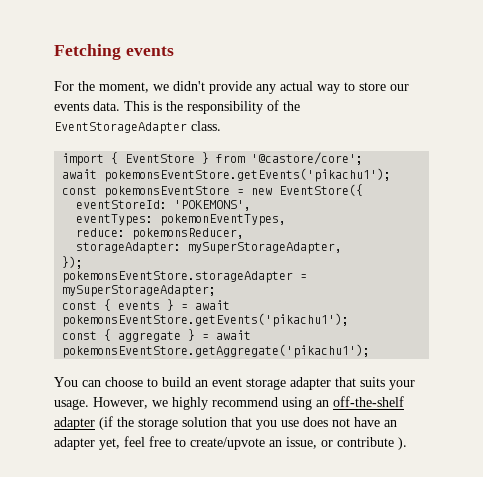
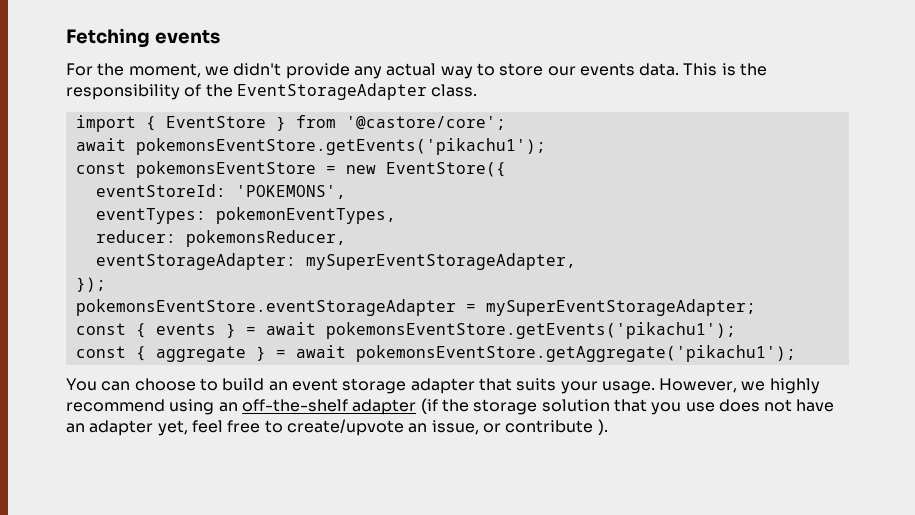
- reduce: pokemonsReducer,
+ reducer: pokemonsReducer,
- storageAdapter: mySuperStorageAdapter,
+ eventStorageAdapter: mySuperEventStorageAdapter,
- pokemonsEventStore.storageAdapter = mySuperStorageAdapter;
+ pokemonsEventStore.eventStorageAdapter = mySuperEventStorageAdapter;

